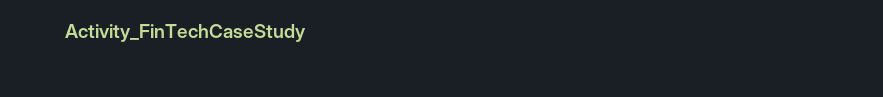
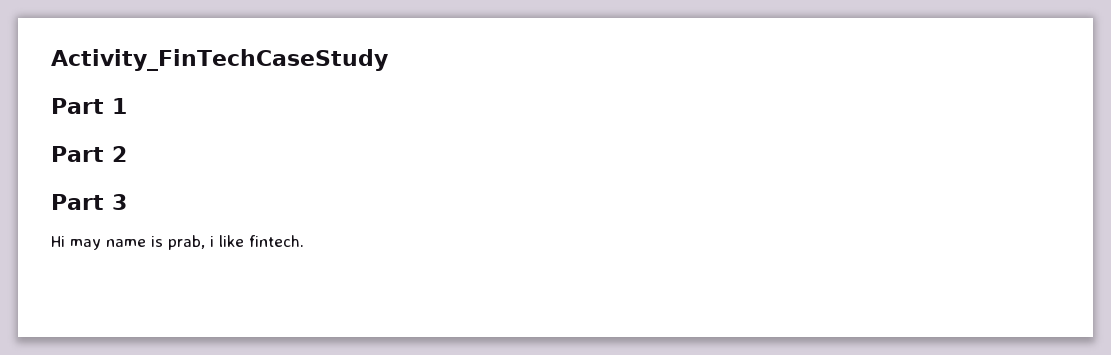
+ Part 1
+ Part 2
+ Part 3
+ Hi may name is prab, i like fintech.

